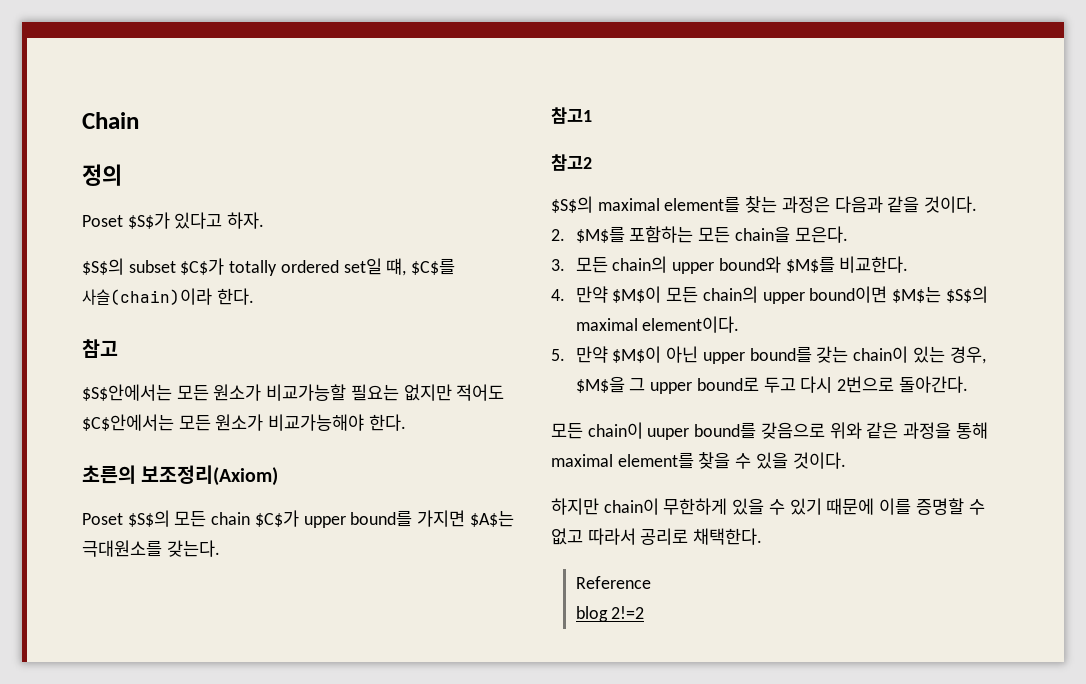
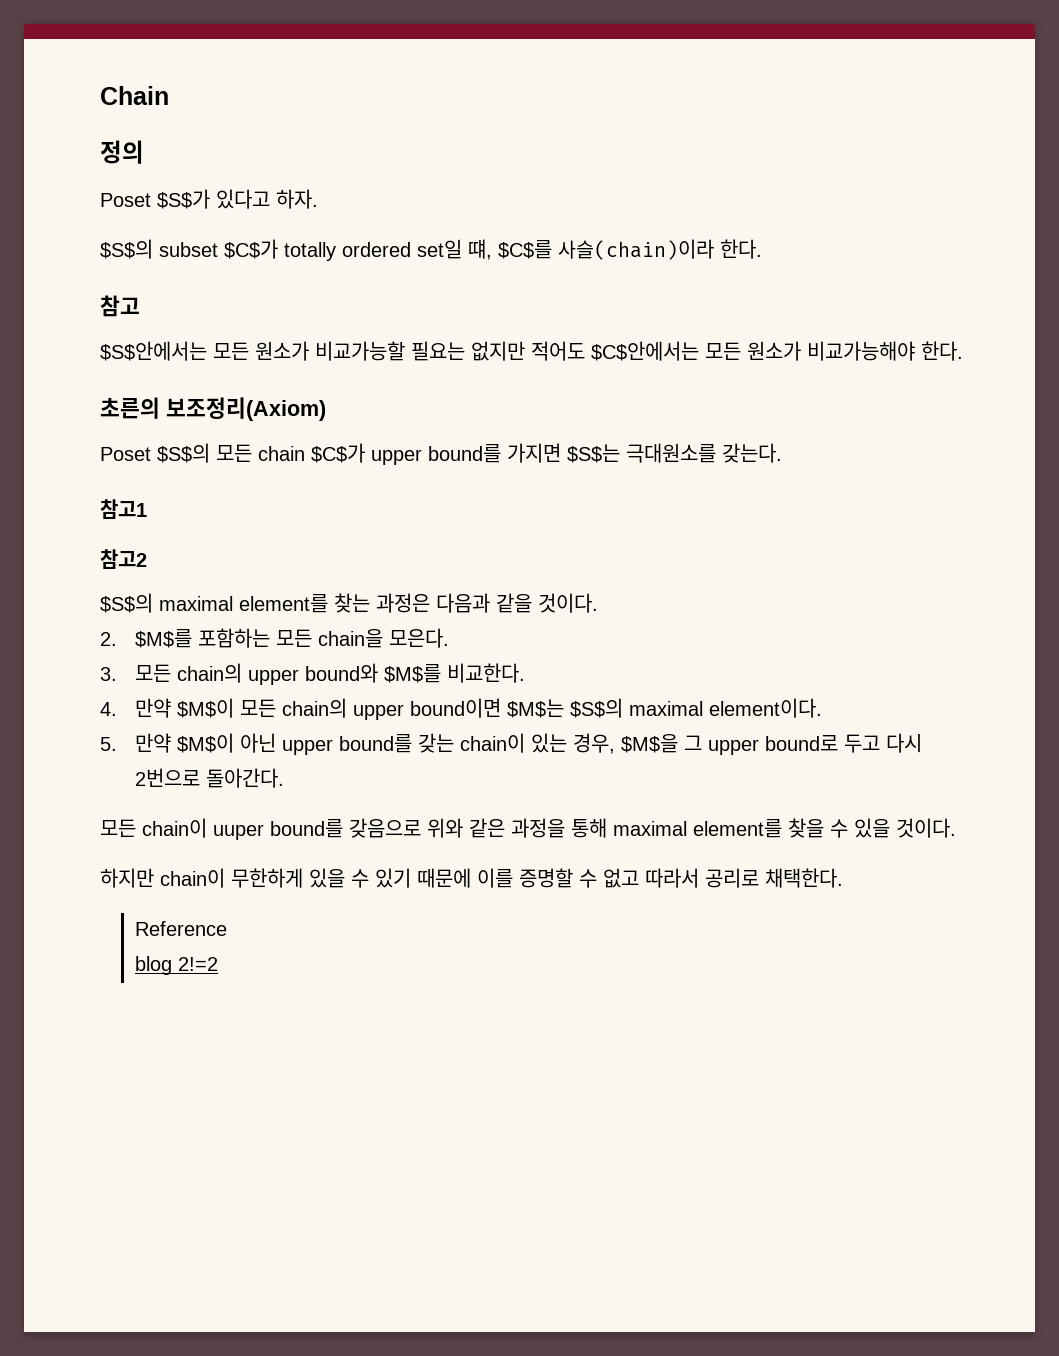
- Poset $S$의 모든 chain $C$가 upper bound를 가지면 $A$는 극대원소를 갖는다.
+ Poset $S$의 모든 chain $C$가 upper bound를 가지면 $S$는 극대원소를 갖는다.

